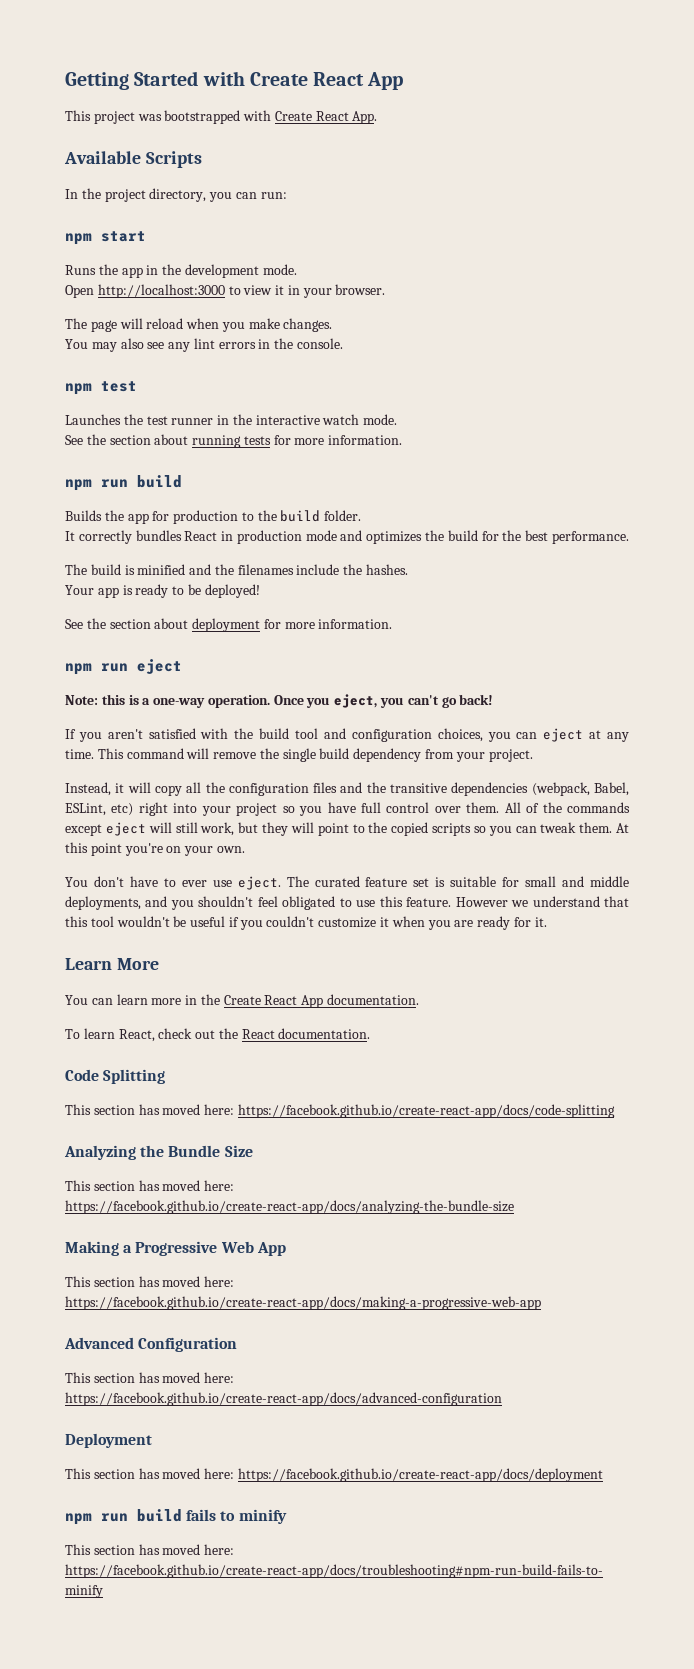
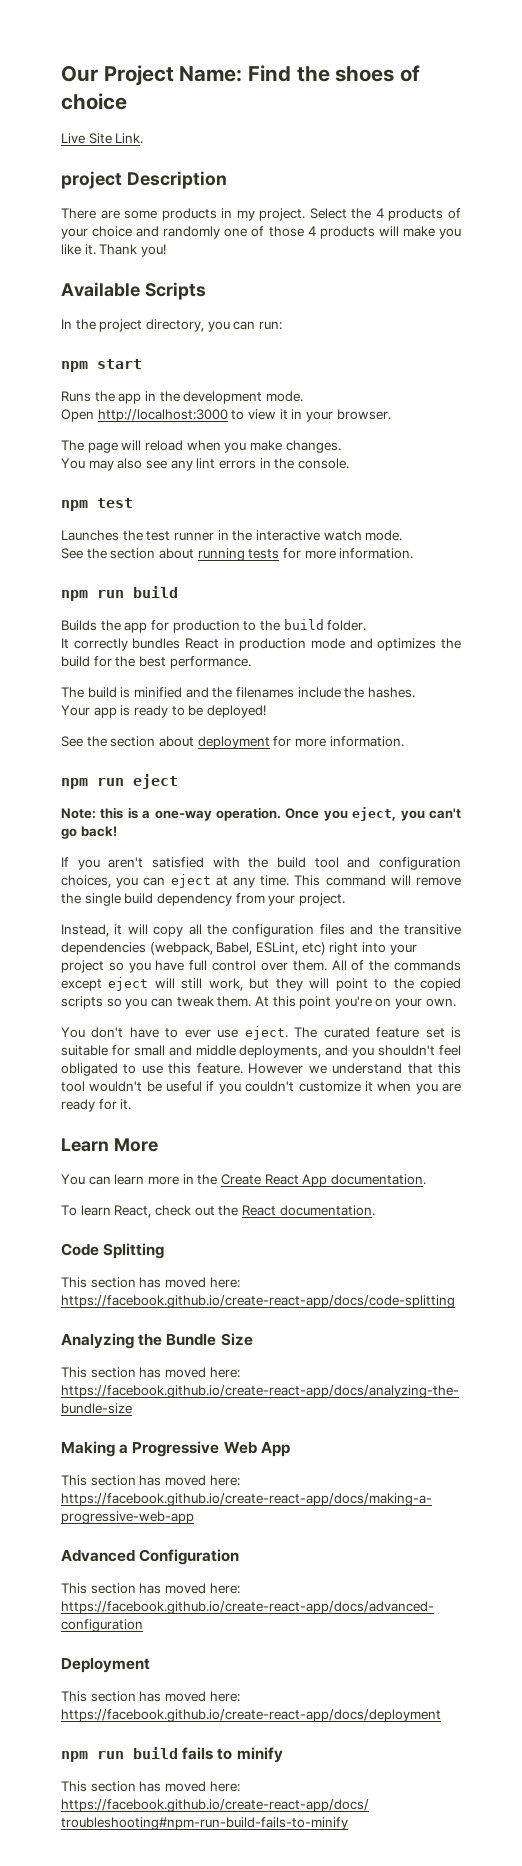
- Getting Started with Create React App
- This project was bootstrapped with Create React App.
+ Our Project Name: Find the shoes of choice
+ Live Site Link.
+ project Description
+ There are some products in my project. Select the 4 products of your choice and randomly one of those 4 products will make you like it. Thank you!

